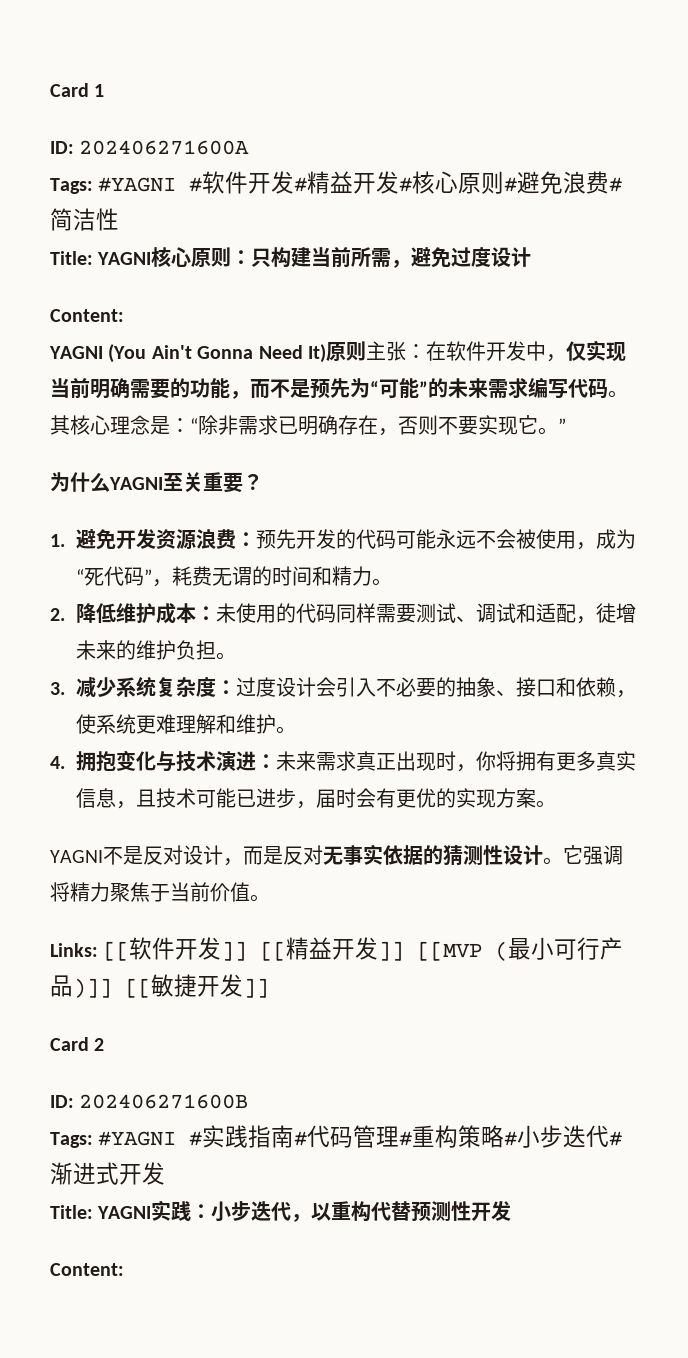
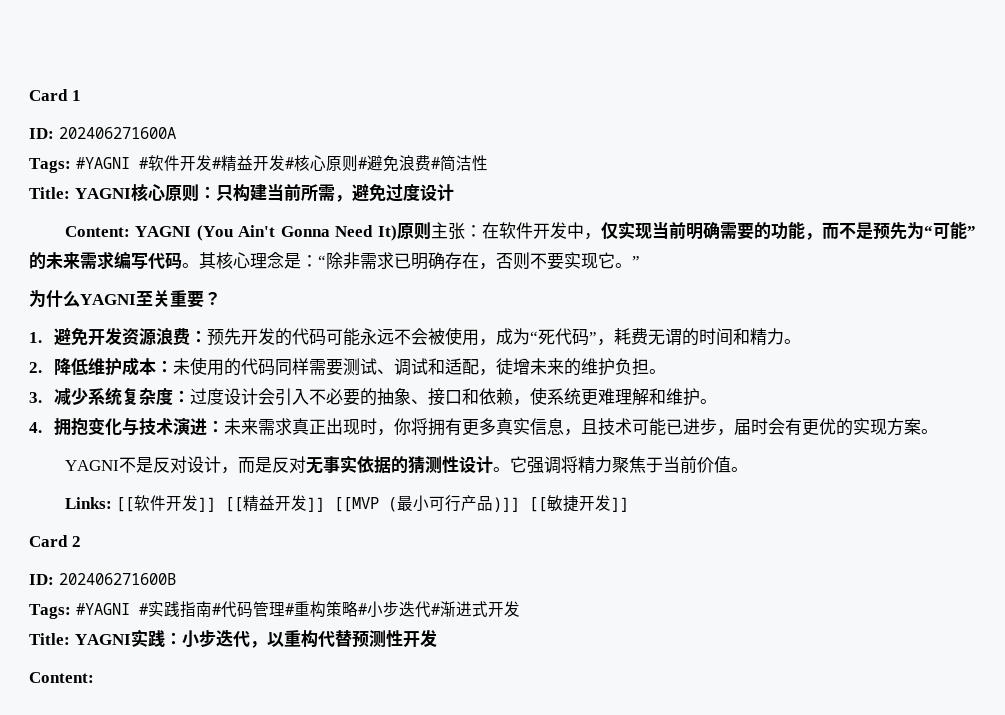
  Title: YAGNI核心原则：只构建当前所需，避免过度设计
- Content:
- YAGNI (You Ain't Gonna Need It)原则主张：在软件开发中，仅实现当前明确需要的功能，而不是预先为“可能”的未来需求编写代码。
+ Content: YAGNI (You Ain't Gonna Need It)原则主张：在软件开发中，仅实现当前明确需要的功能，而不是预先为“可能”的未来需求编写代码。

